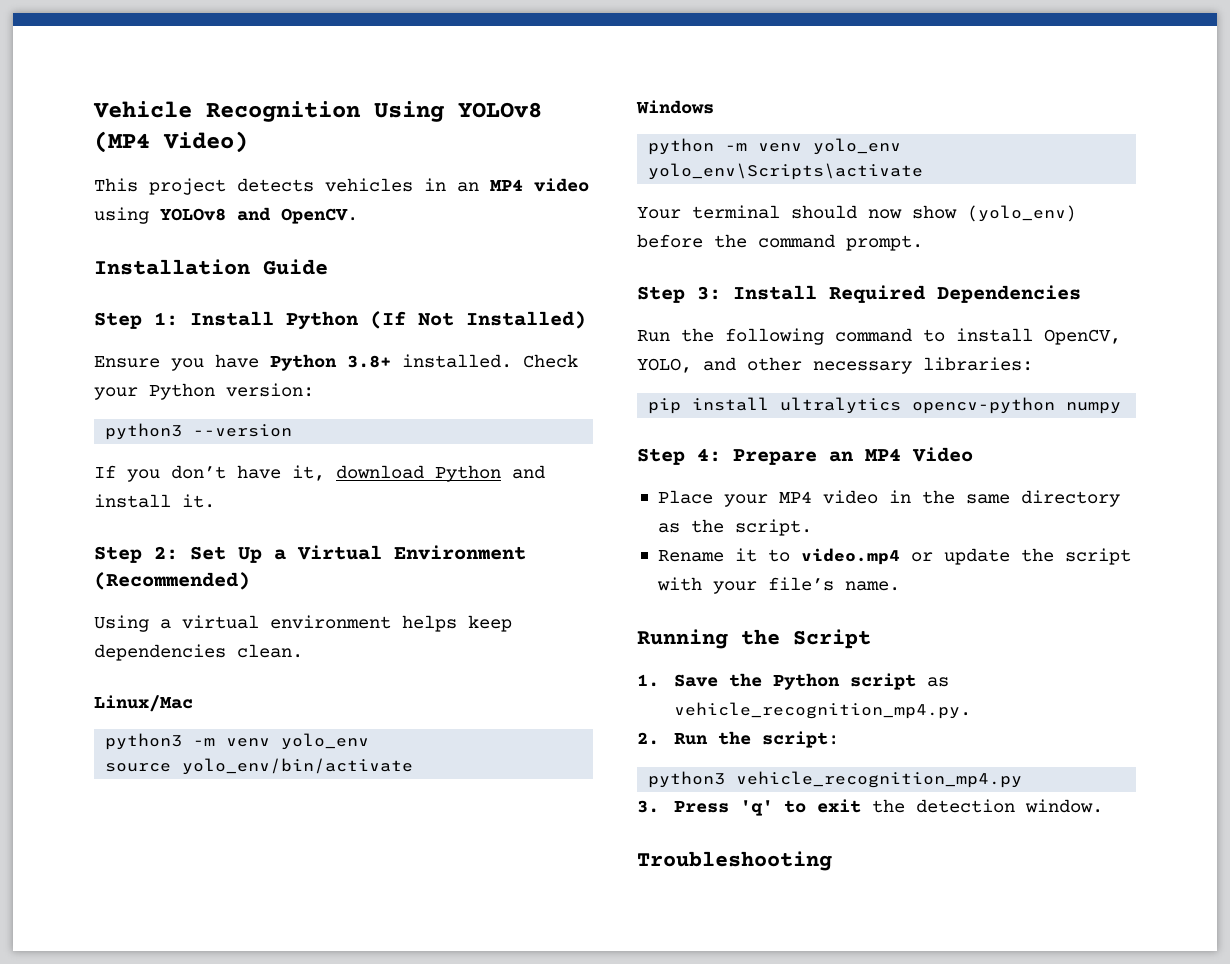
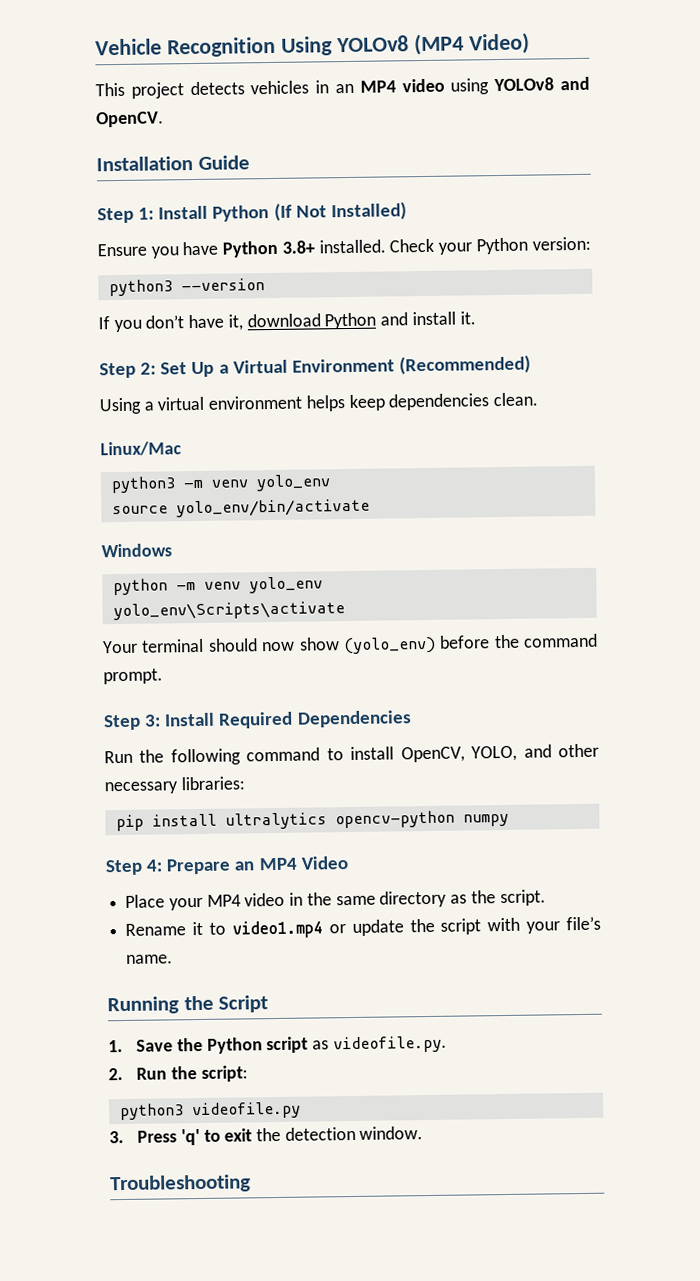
- Rename it to video.mp4 or update the script with your file’s name.
+ Rename it to video1.mp4 or update the script with your file’s name.
- 1. Save the Python script as vehicle_recognition_mp4.py.
+ 1. Save the Python script as videofile.py.
- python3 vehicle_recognition_mp4.py
+ python3 videofile.py

